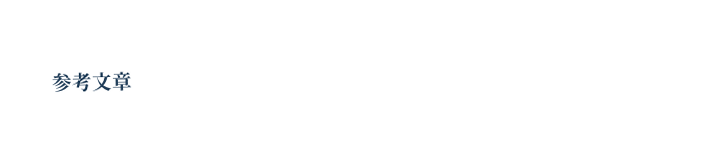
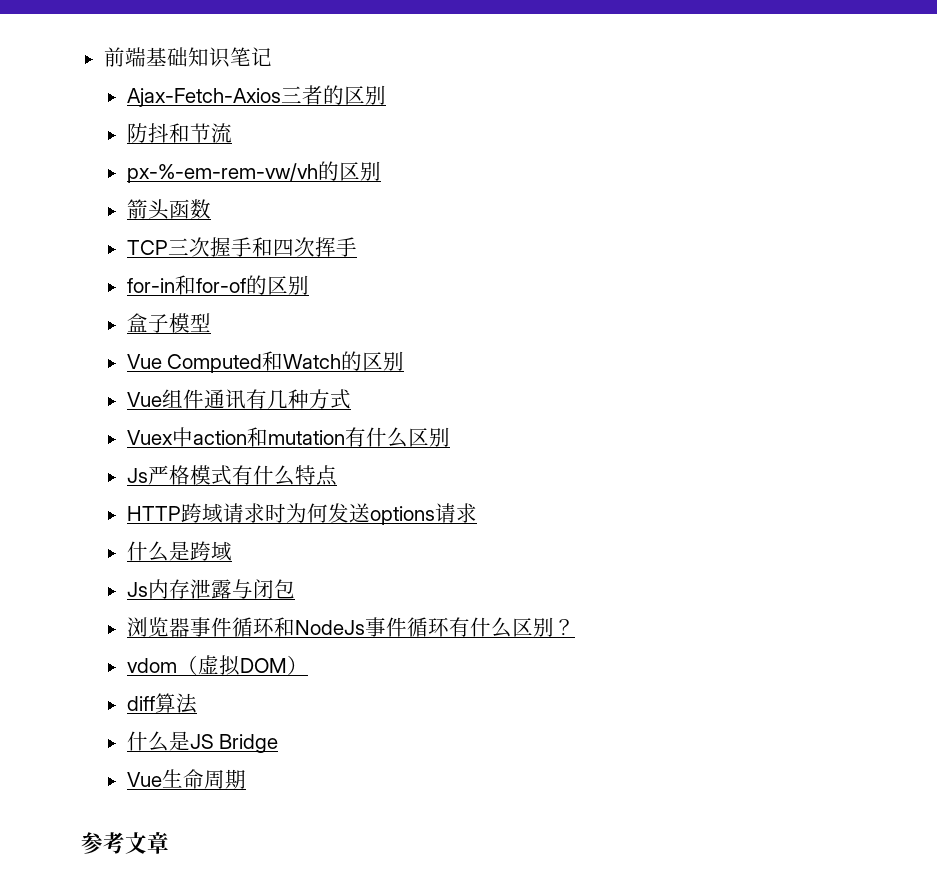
+ 前端基础知识笔记
+ Ajax-Fetch-Axios三者的区别
+ 防抖和节流
+ px-%-em-rem-vw/vh的区别
+ 箭头函数
+ TCP三次握手和四次挥手
+ for-in和for-of的区别
+ 盒子模型
+ Vue Computed和Watch的区别
+ Vue组件通讯有几种方式
+ Vuex中action和mutation有什么区别
+ Js严格模式有什么特点
+ HTTP跨域请求时为何发送options请求
+ 什么是跨域
+ Js内存泄露与闭包
+ 浏览器事件循环和NodeJs事件循环有什么区别？
+ vdom（虚拟DOM）
+ diff算法
+ 什么是JS Bridge
+ Vue生命周期

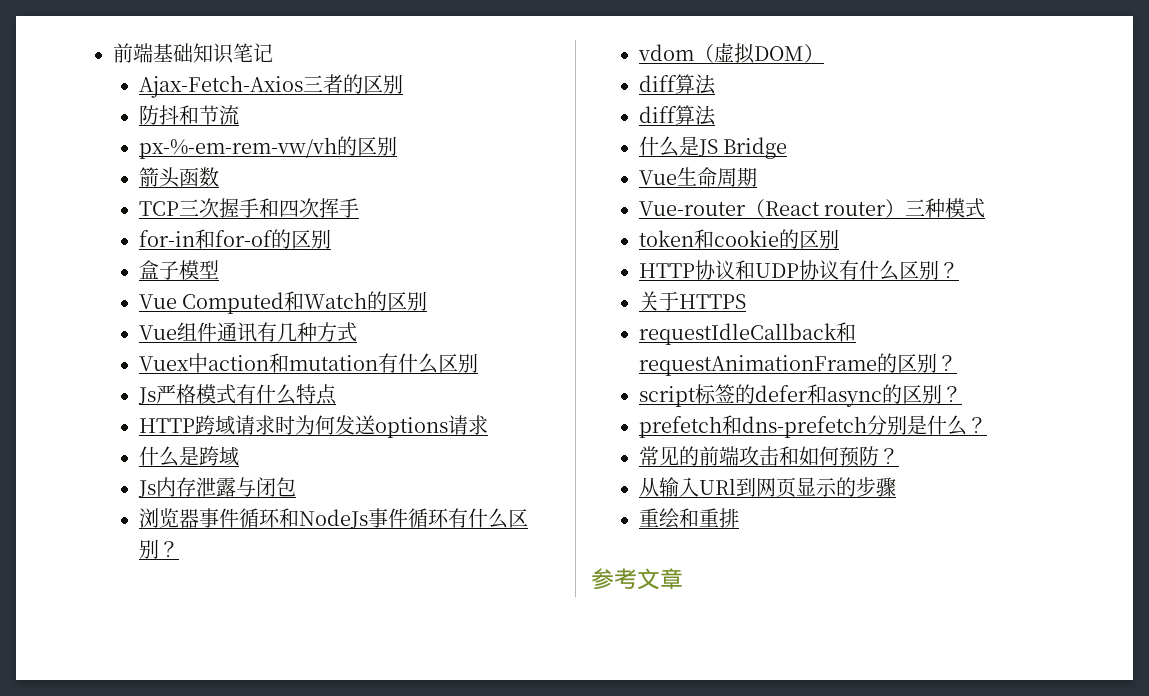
  vdom（虚拟DOM）
+ diff算法
+ Vue-router（React router）三种模式
+ token和cookie的区别
+ HTTP协议和UDP协议有什么区别？
+ 关于HTTPS
+ requestIdleCallback和requestAnimationFrame的区别？
+ script标签的defer和async的区别？
+ prefetch和dns-prefetch分别是什么？
+ 常见的前端攻击和如何预防？
+ 从输入URl到网页显示的步骤
+ 重绘和重排

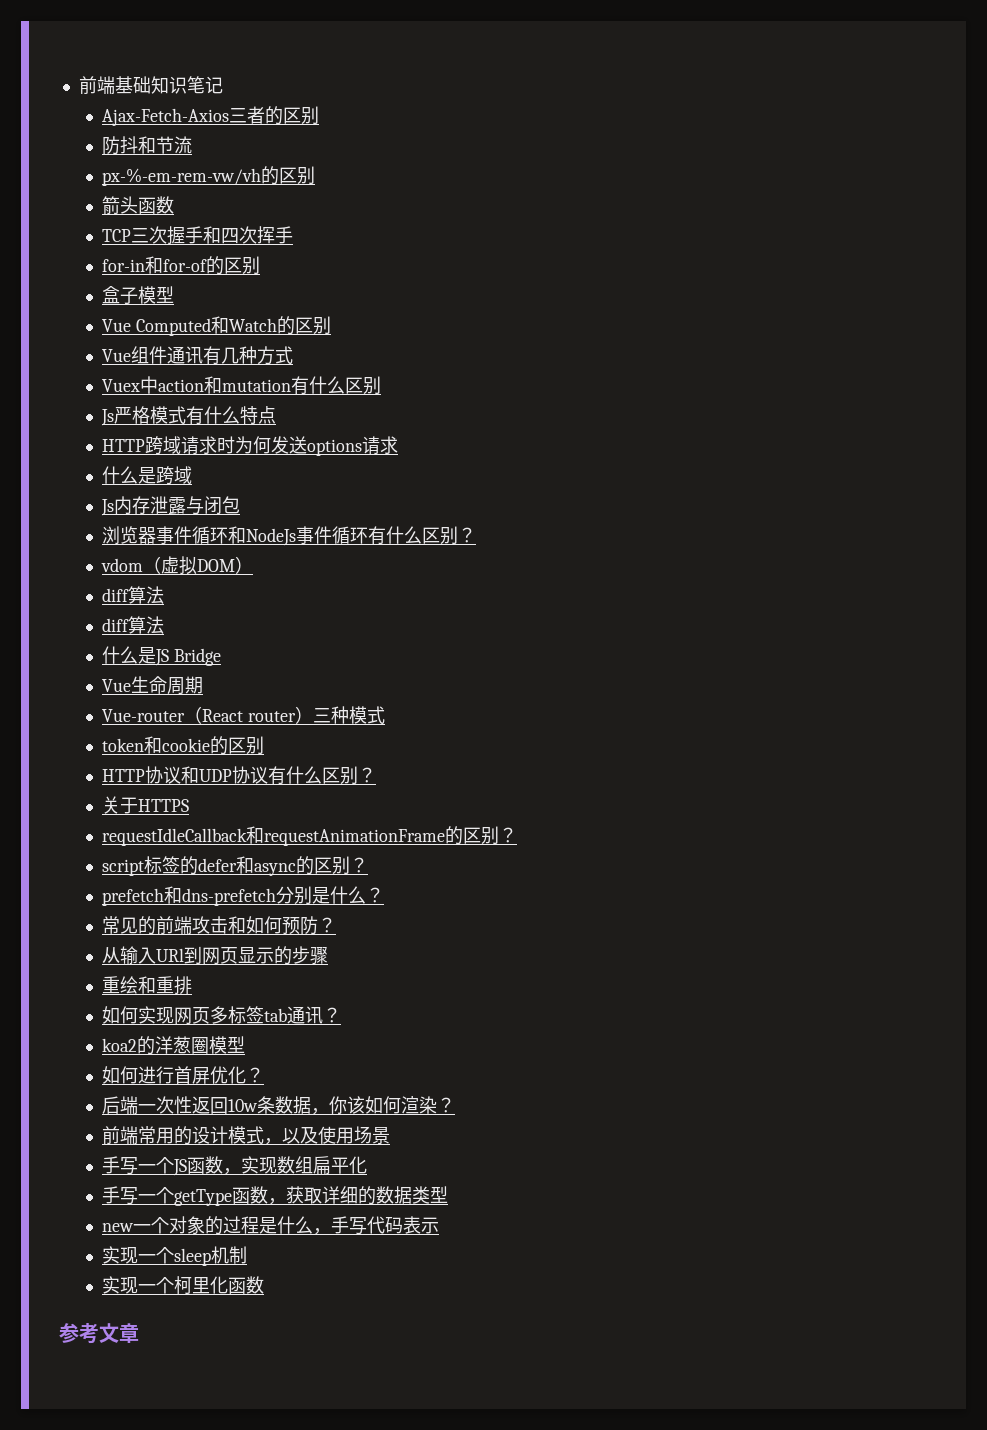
+ 如何实现网页多标签tab通讯？
+ koa2的洋葱圈模型
+ 如何进行首屏优化？
+ 后端一次性返回10w条数据，你该如何渲染？
+ 前端常用的设计模式，以及使用场景
+ 手写一个JS函数，实现数组扁平化
+ 手写一个getType函数，获取详细的数据类型
+ new一个对象的过程是什么，手写代码表示
+ 实现一个sleep机制
+ 实现一个柯里化函数

